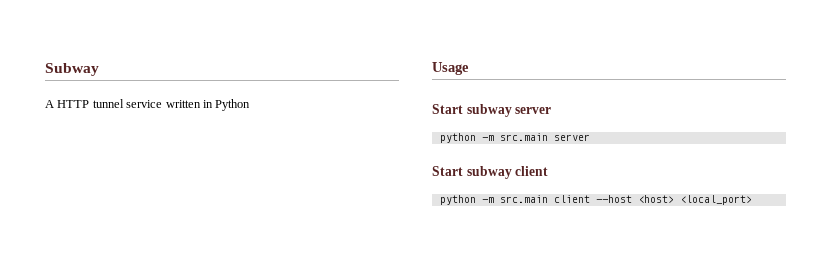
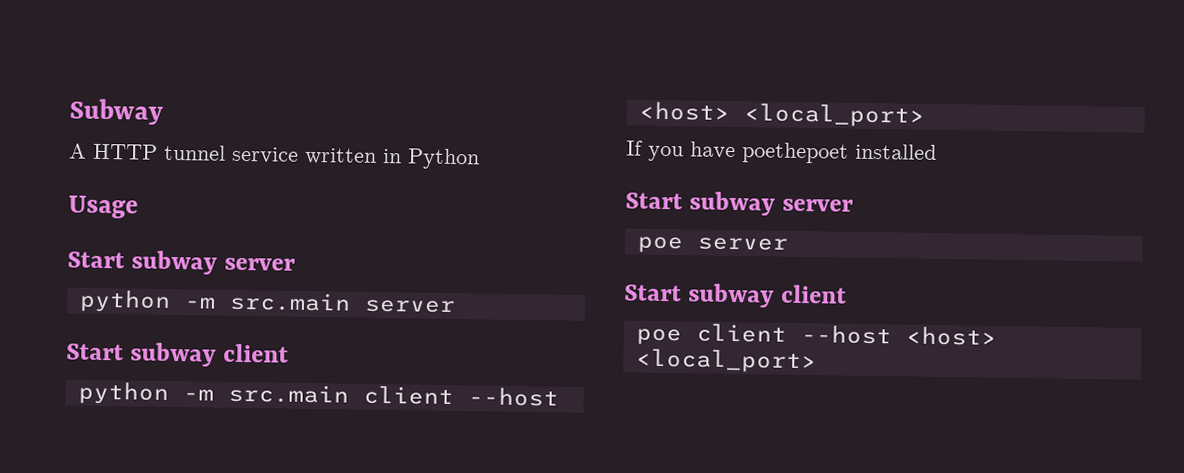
+ If you have poethepoet installed
+ Start subway server
+ poe server
+ Start subway client
+ poe client --host <host> <local_port>

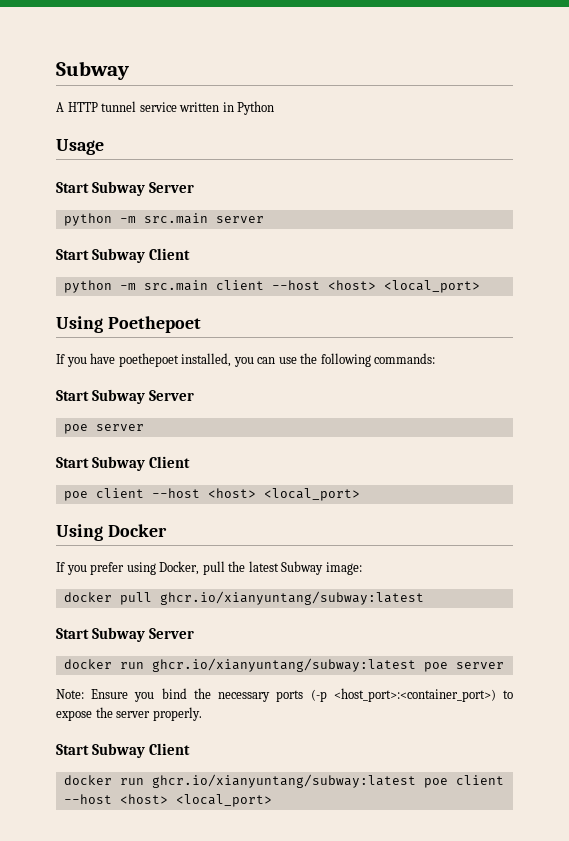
  Usage
- Start subway server
+ Start Subway Server
  python -m src.main server
- Start subway client
+ Start Subway Client
+ Using Poethepoet
- If you have poethepoet installed
- Start subway server
+ If you have poethepoet installed, you can use the following commands:
+ Start Subway Server
  poe server
- Start subway client
+ Start Subway Client
  poe client --host <host> <local_port>
+ Using Docker
+ If you prefer using Docker, pull the latest Subway image:
+ docker pull ghcr.io/xianyuntang/subway:latest
+ Start Subway Server
+ docker run ghcr.io/xianyuntang/subway:latest poe server
+ Note: Ensure you bind the necessary ports (-p <host_port>:<container_port>) to expose the server properly.
+ Start Subway Client
+ docker run ghcr.io/xianyuntang/subway:latest poe client --host <host> <local_port>

